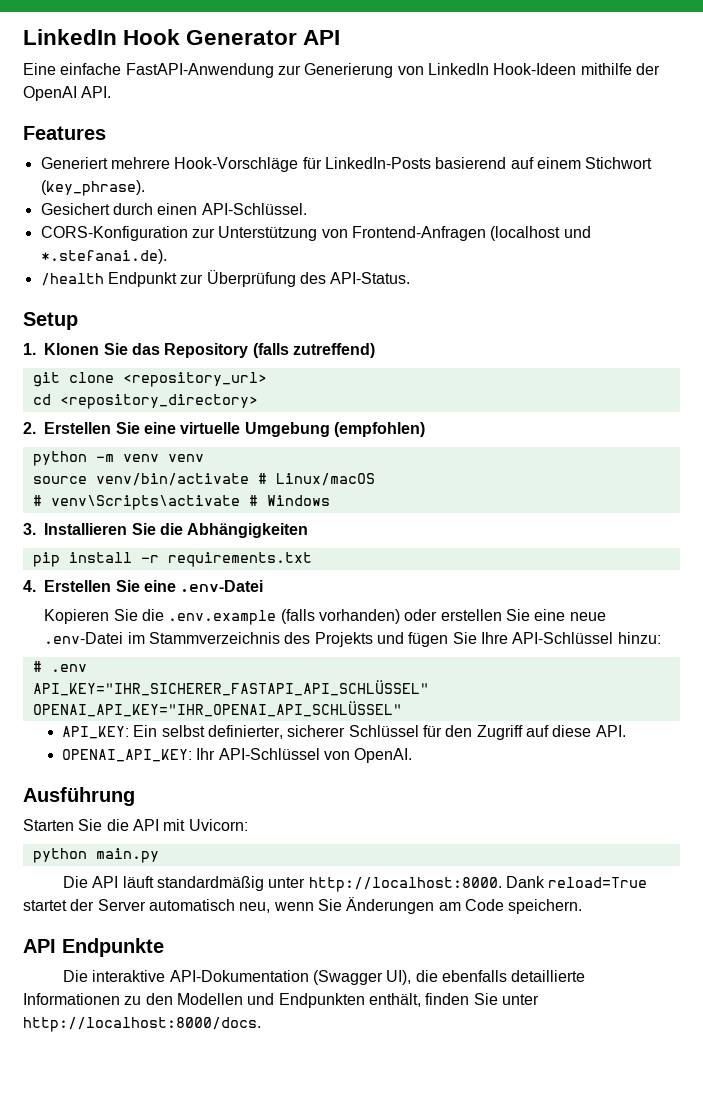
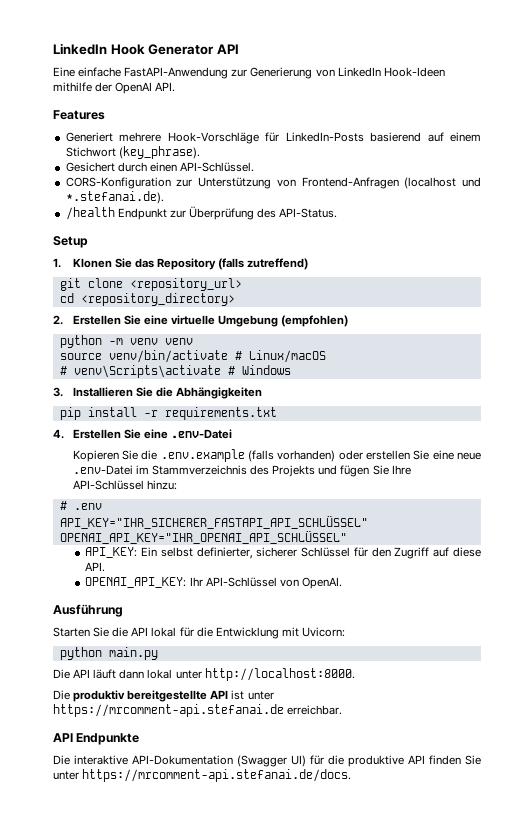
- Starten Sie die API mit Uvicorn:
+ Starten Sie die API lokal für die Entwicklung mit Uvicorn:
- Die API läuft standardmäßig unter http://localhost:8000. Dank reload=True startet der Server automatisch neu, wenn Sie Änderungen am Code speichern.
+ Die API läuft dann lokal unter http://localhost:8000.
+ Die produktiv bereitgestellte API ist unter https://mrcomment-api.stefanai.de erreichbar.
- Die interaktive API-Dokumentation (Swagger UI), die ebenfalls detaillierte Informationen zu den Modellen und Endpunkten enthält, finden Sie unter http://localhost:8000/docs.
+ Die interaktive API-Dokumentation (Swagger UI) für die produktive API finden Sie unter https://mrcomment-api.stefanai.de/docs.

